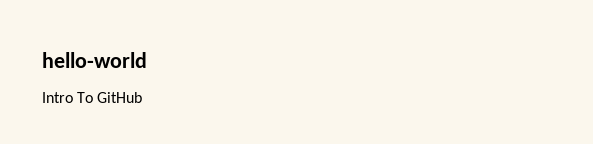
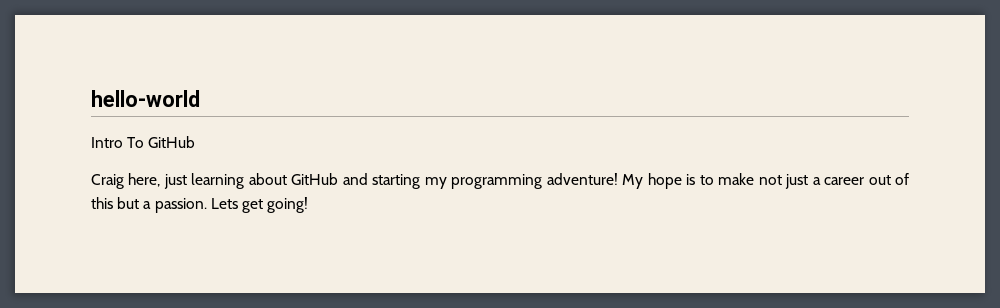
+ Craig here, just learning about GitHub and starting my programming adventure! My hope is to make not just a career out of this but a passion. Lets get going!

